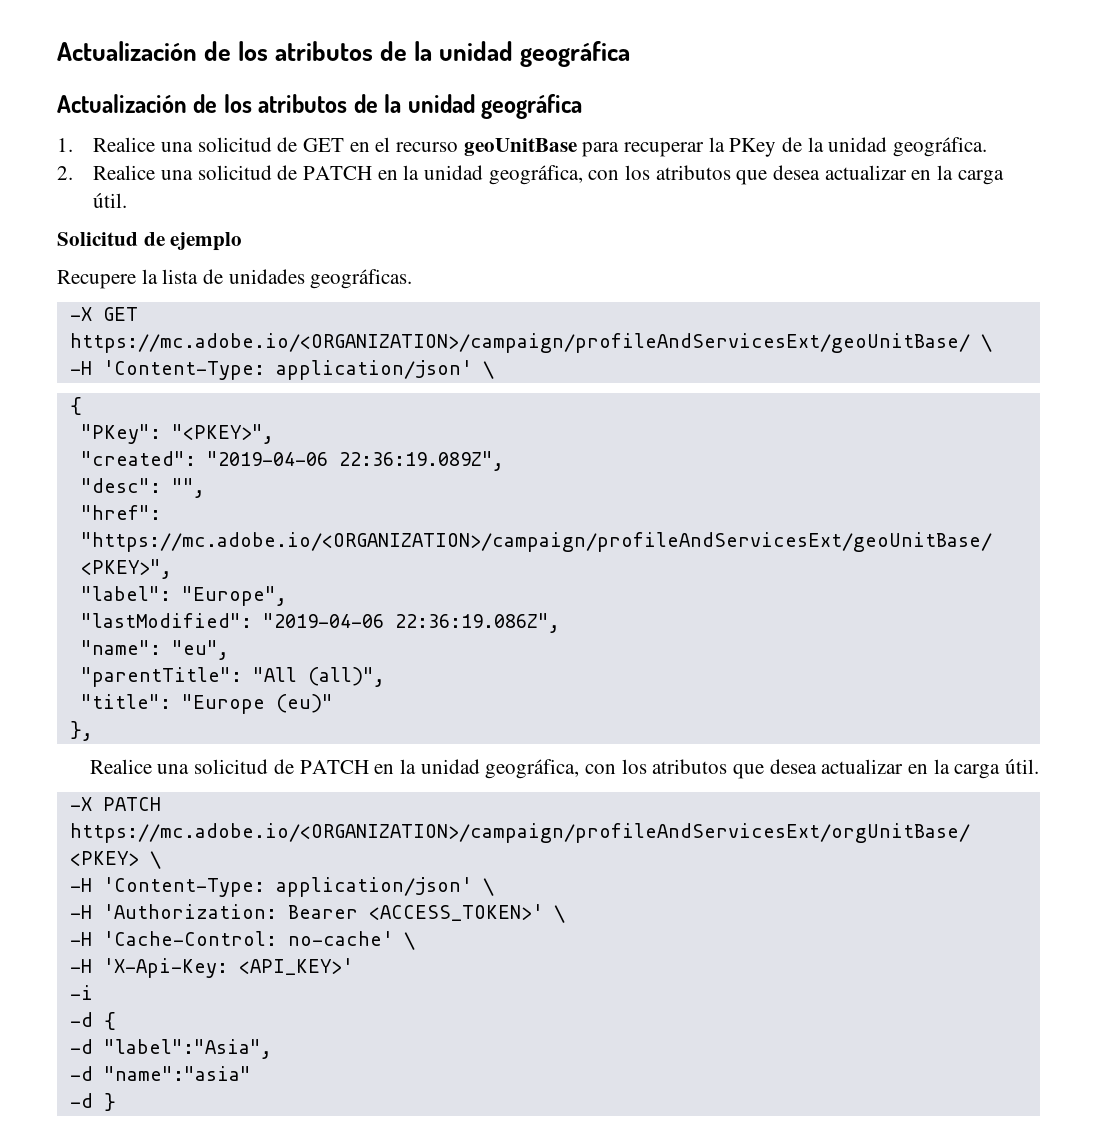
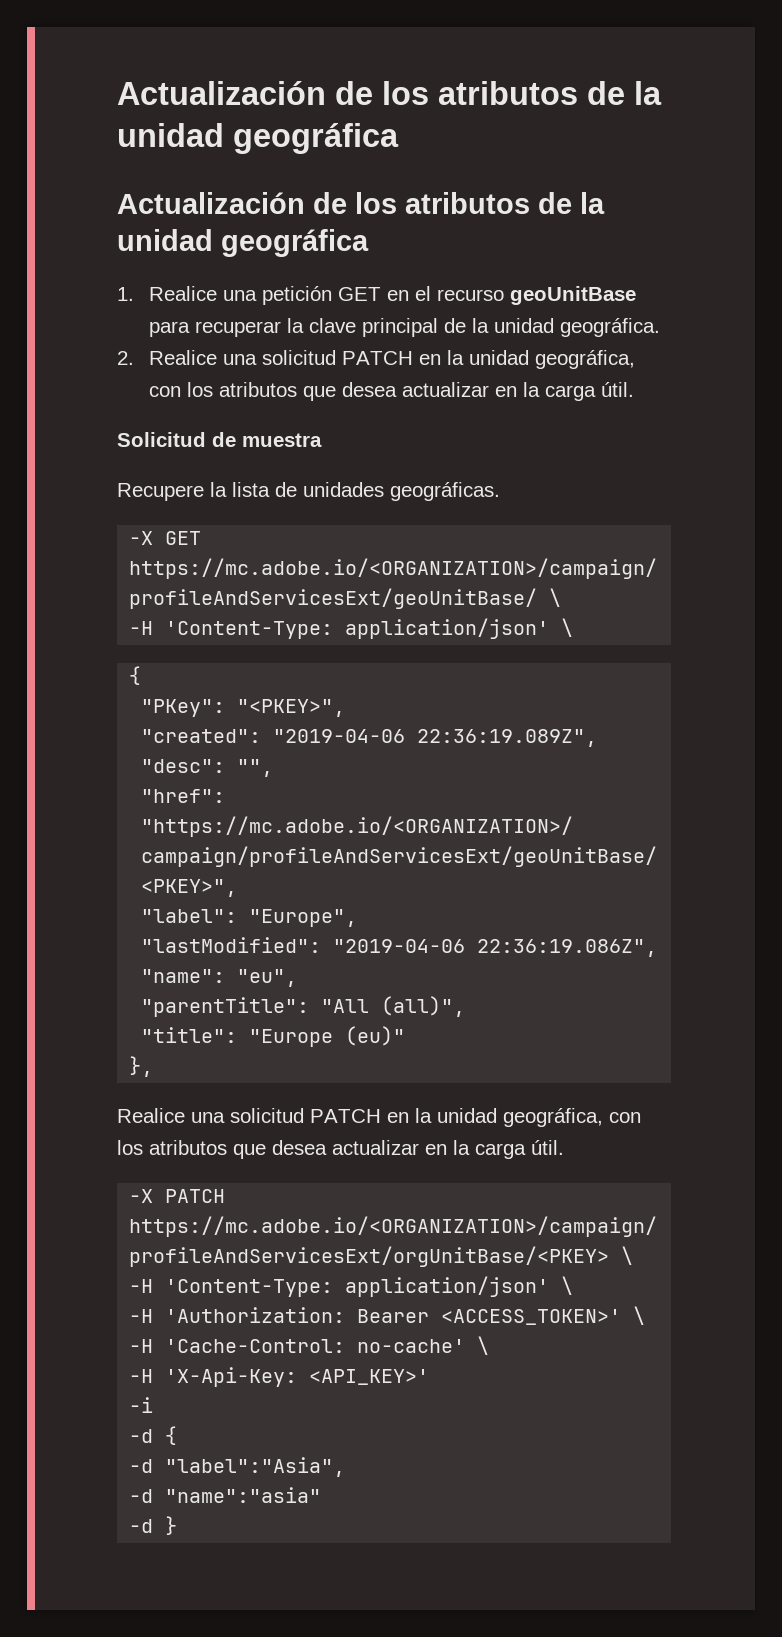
- 1. Realice una solicitud de GET en el recurso geoUnitBase para recuperar la PKey de la unidad geográfica.
+ 1. Realice una petición GET en el recurso geoUnitBase para recuperar la clave principal de la unidad geográfica.
- 2. Realice una solicitud de PATCH en la unidad geográfica, con los atributos que desea actualizar en la carga útil.
+ 2. Realice una solicitud PATCH en la unidad geográfica, con los atributos que desea actualizar en la carga útil.
- Solicitud de ejemplo
+ Solicitud de muestra
  },
- Realice una solicitud de PATCH en la unidad geográfica, con los atributos que desea actualizar en la carga útil.
+ Realice una solicitud PATCH en la unidad geográfica, con los atributos que desea actualizar en la carga útil.

